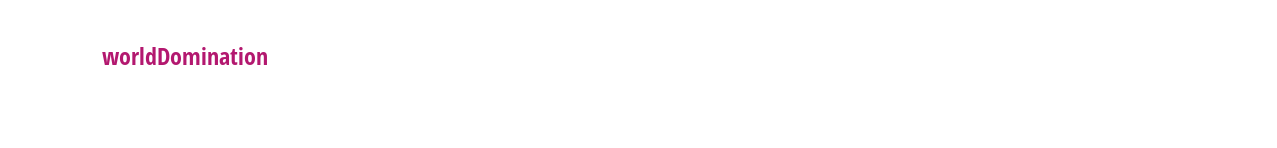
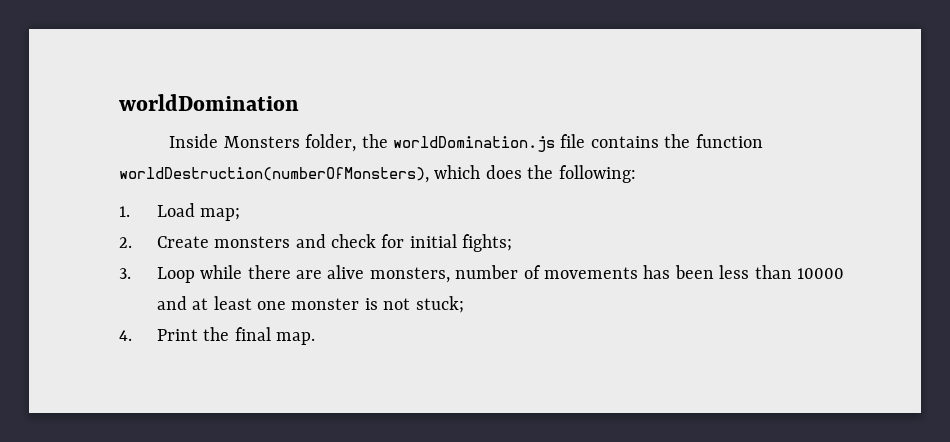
+ Inside Monsters folder, the worldDomination.js file contains the function worldDestruction(numberOfMonsters), which does the following:
+ 1. Load map;
+ 2. Create monsters and check for initial fights;
+ 3. Loop while there are alive monsters, number of movements has been less than 10000 and at least one monster is not stuck;
+ 4. Print the final map.

